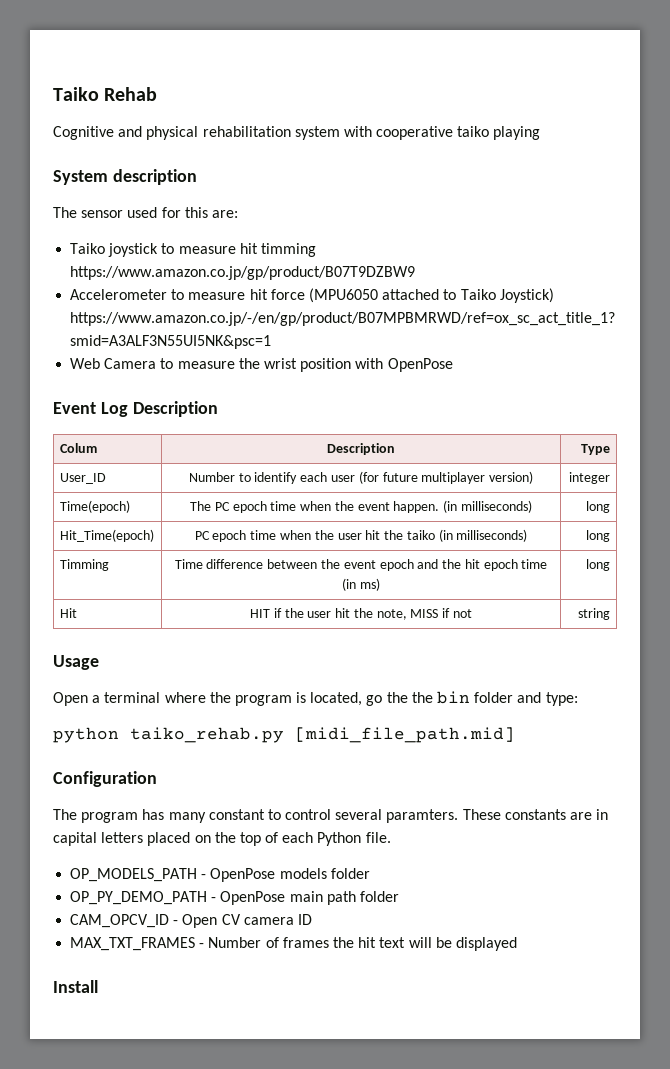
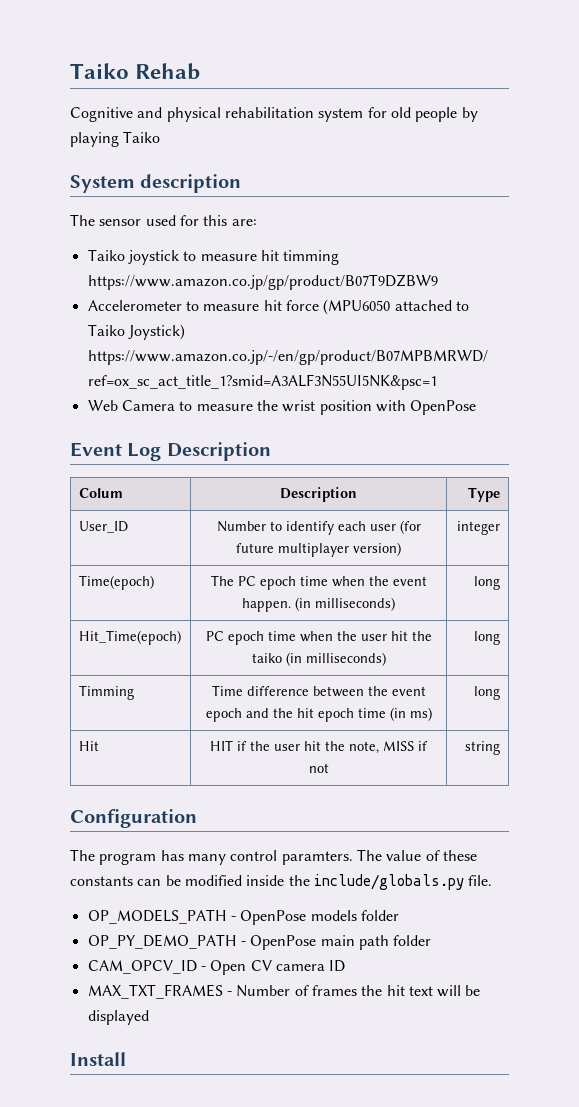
- Cognitive and physical rehabilitation system with cooperative taiko playing
+ Cognitive and physical rehabilitation system for old people by playing Taiko
- Usage
- Open a terminal where the program is located, go the the bin folder and type:
- python taiko_rehab.py [midi_file_path.mid]
- The program has many constant to control several paramters. These constants are in capital letters placed on the top of each Python file.
+ The program has many control paramters. The value of these constants can be modified inside the include/globals.py file.

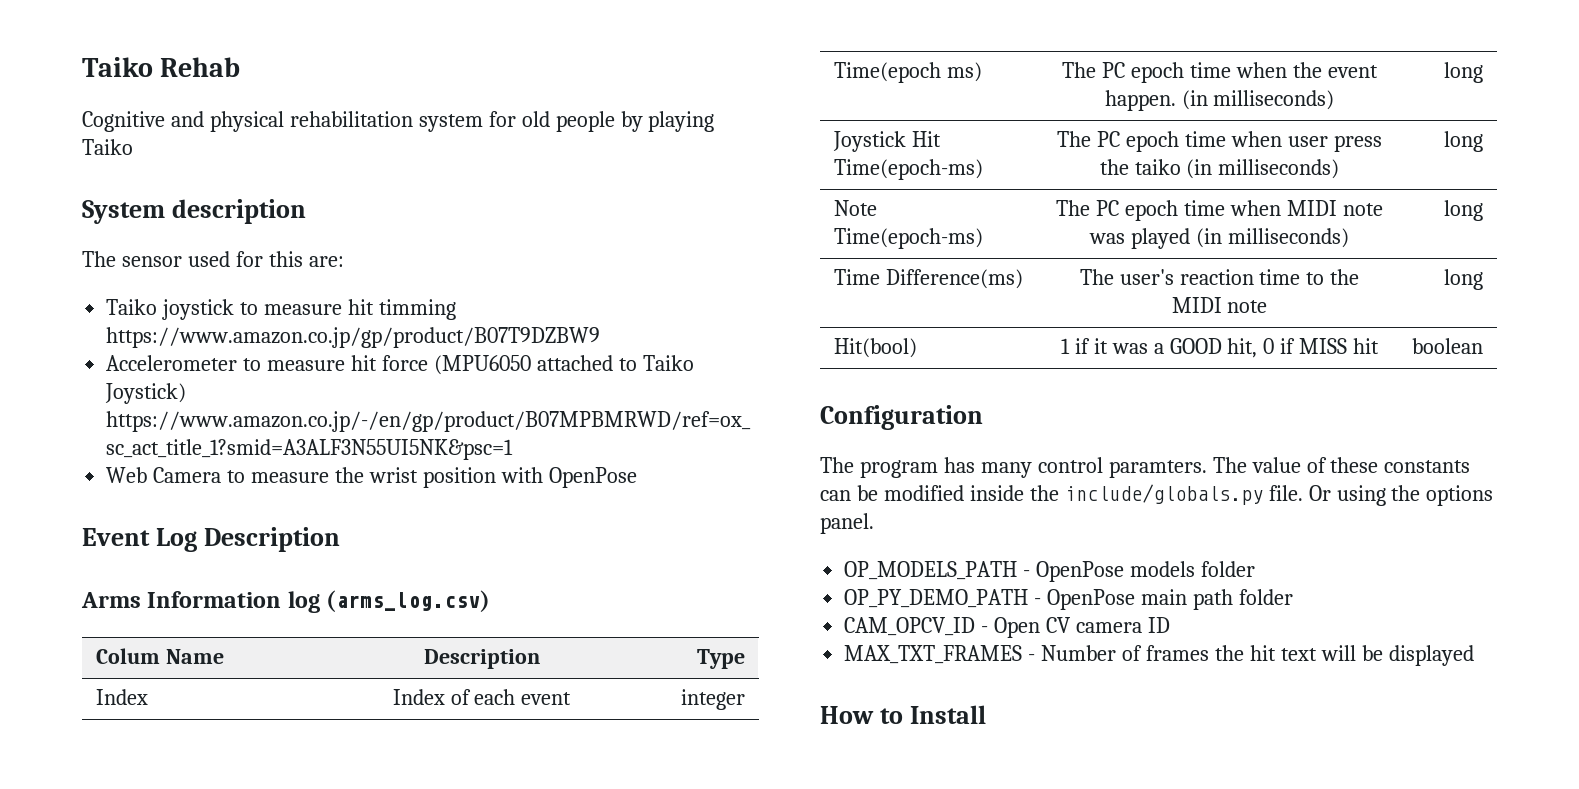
+ Arms Information log (arms_log.csv)
- Colum | Description | Type
+ Colum Name | Description | Type
- User_ID | Number to identify each user (for future multiplayer version) | integer
+ Index | Index of each event | integer
- Time(epoch) | The PC epoch time when the event happen. (in milliseconds) | long
+ Time(epoch ms) | The PC epoch time when the event happen. (in milliseconds) | long
- Hit_Time(epoch) | PC epoch time when the user hit the taiko (in milliseconds) | long
+ Joystick Hit Time(epoch-ms) | The PC epoch time when user press the taiko (in milliseconds) | long
- Timming | Time difference between the event epoch and the hit epoch time (in ms) | long
- Hit | HIT if the user hit the note, MISS if not | string
+ Note Time(epoch-ms) | The PC epoch time when MIDI note was played (in milliseconds) | long
+ Time Difference(ms) | The user's reaction time to the MIDI note | long
+ Hit(bool) | 1 if it was a GOOD hit, 0 if MISS hit | boolean
+ Or using the options panel.
- Install
+ How to Install

